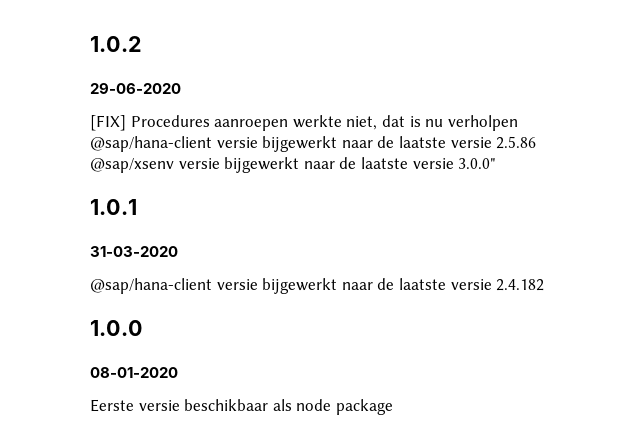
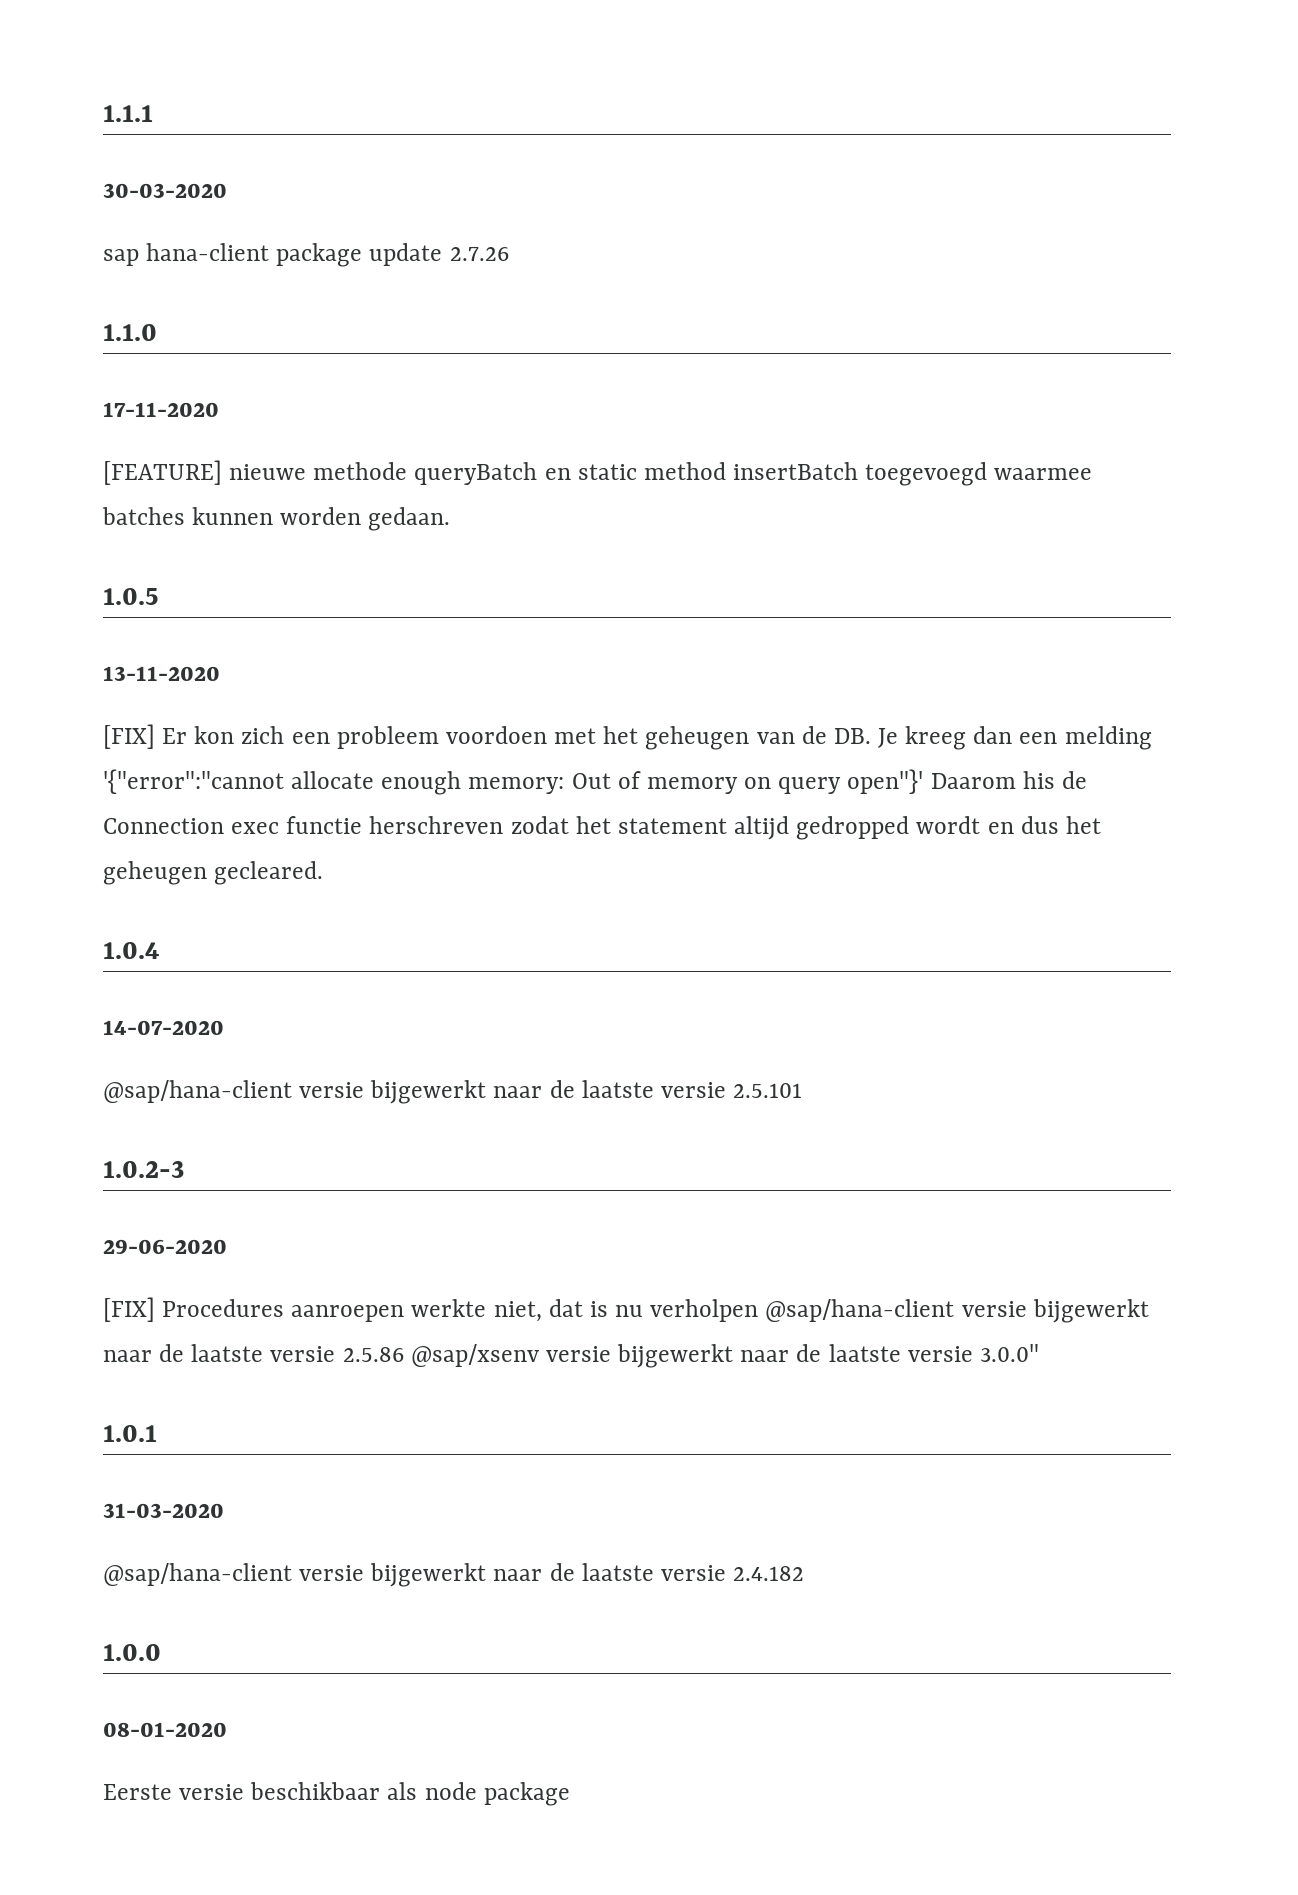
- 1.0.2
+ 1.1.1
+ 30-03-2020
+ sap hana-client package update 2.7.26
+ 1.1.0
+ 17-11-2020
+ [FEATURE] nieuwe methode queryBatch en static method insertBatch toegevoegd waarmee batches kunnen worden gedaan.
+ 1.0.5
+ 13-11-2020
+ [FIX] Er kon zich een probleem voordoen met het geheugen van de DB. Je kreeg dan een melding '{"error":"cannot allocate enough memory: Out of memory on query open"}' Daarom his de Connection exec functie herschreven zodat het statement altijd gedropped wordt en dus het geheugen gecleared.
+ 1.0.4
+ 14-07-2020
+ @sap/hana-client versie bijgewerkt naar de laatste versie 2.5.101
+ 1.0.2-3

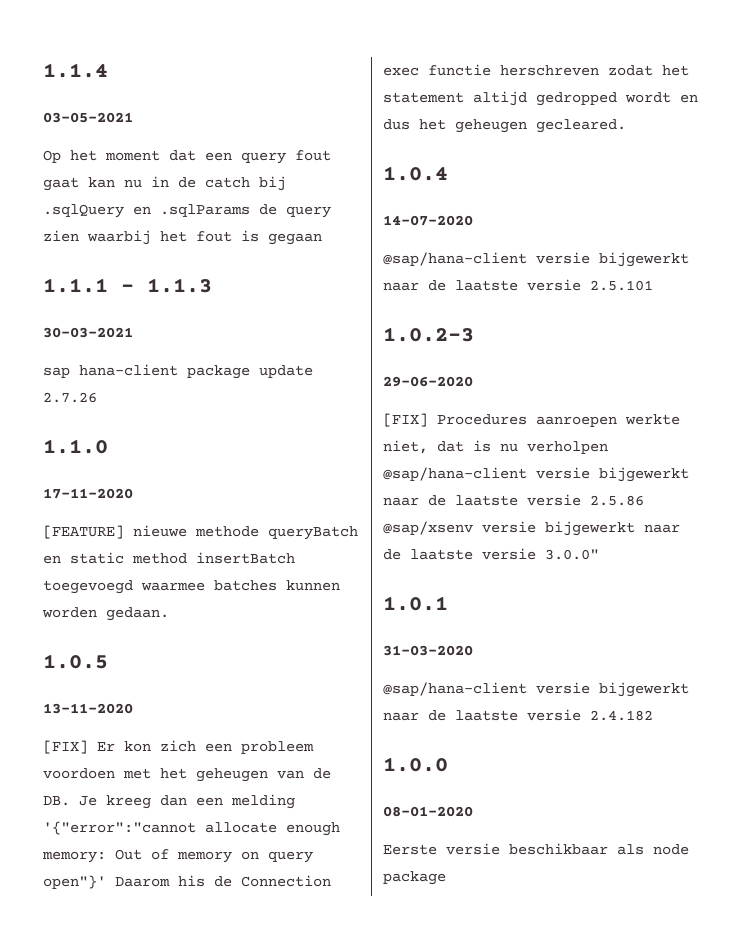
- 1.1.1
- 30-03-2020
+ 1.1.4
+ 03-05-2021
+ Op het moment dat een query fout gaat kan nu in de catch bij .sqlQuery en .sqlParams de query zien waarbij het fout is gegaan
+ 1.1.1 - 1.1.3
+ 30-03-2021

